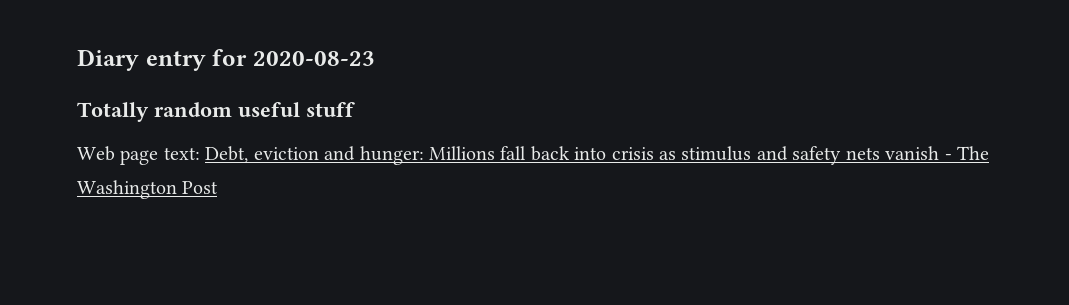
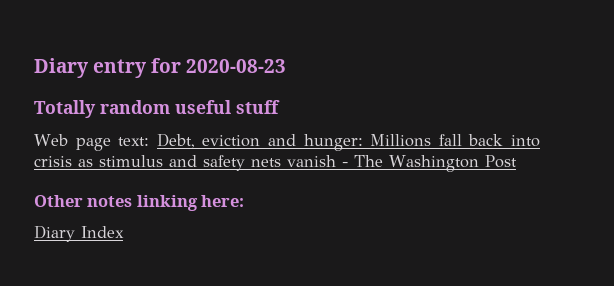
+ Other notes linking here:
+ Diary Index

